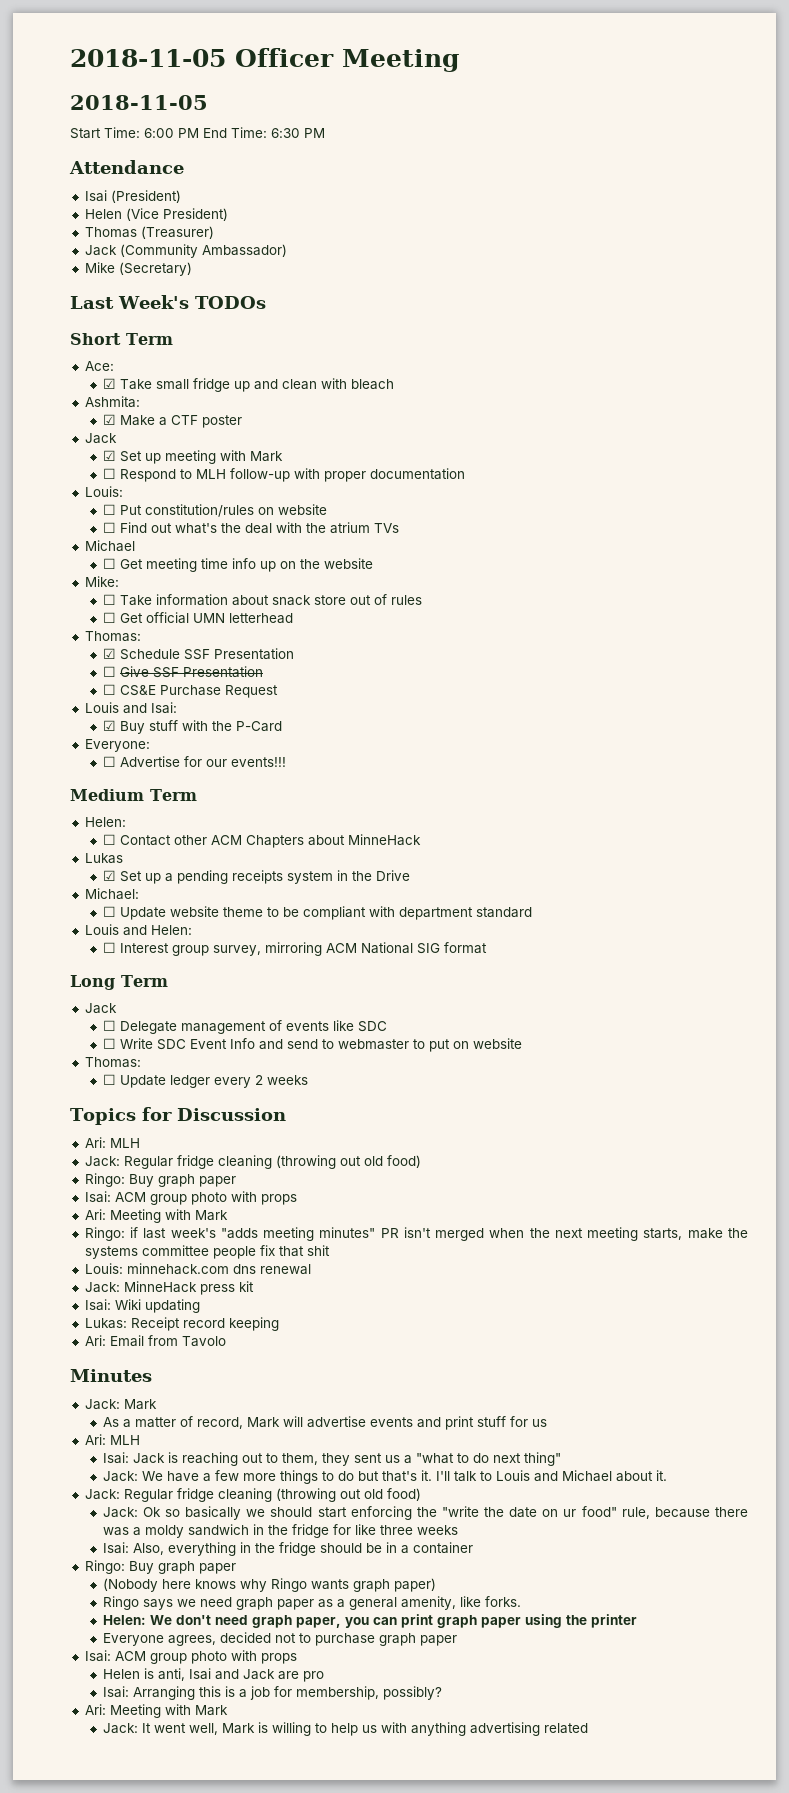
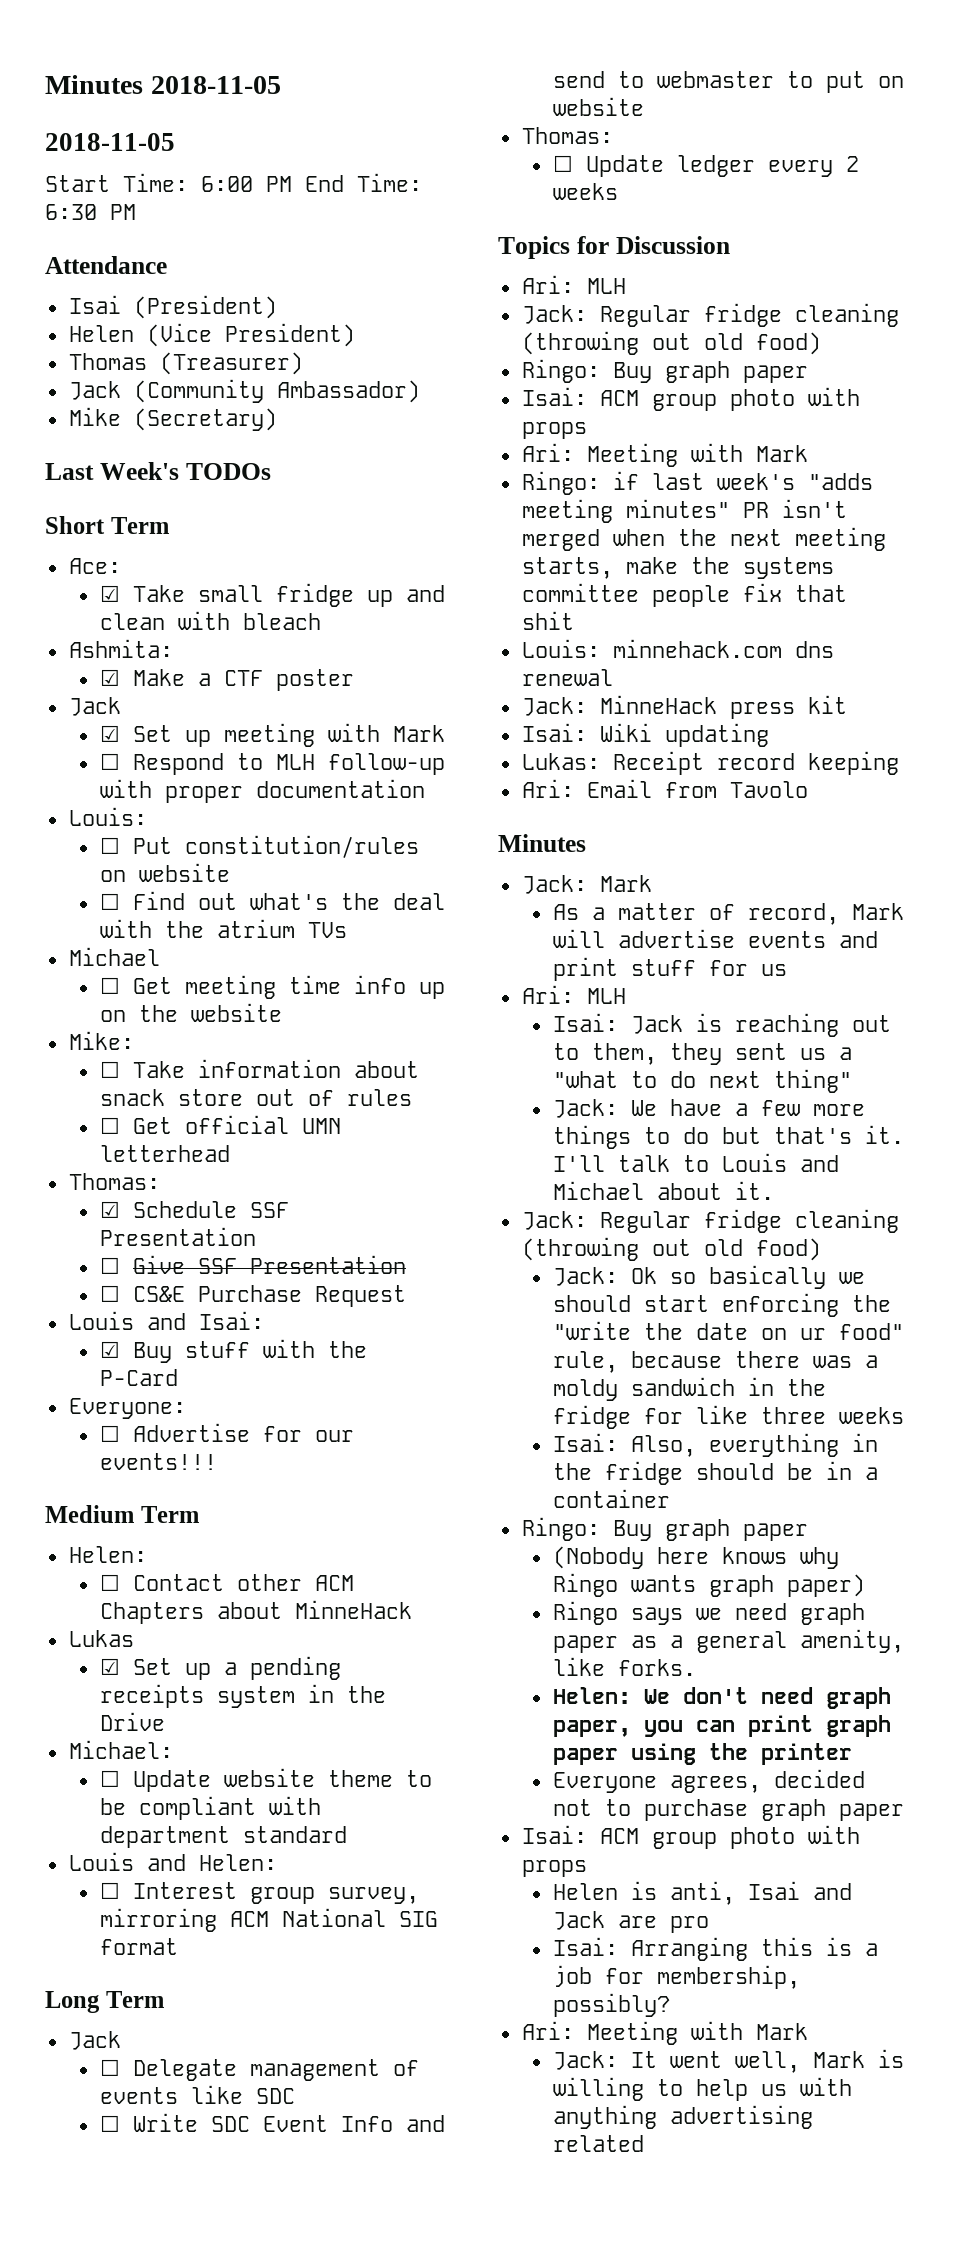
- 2018-11-05 Officer Meeting
+ Minutes 2018-11-05

